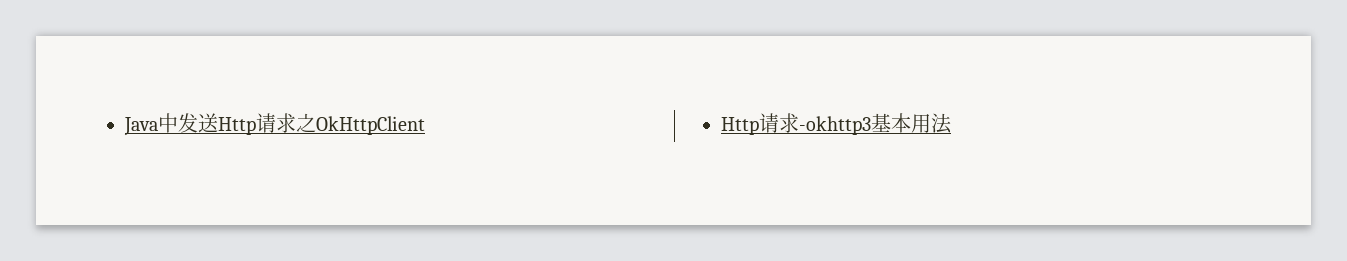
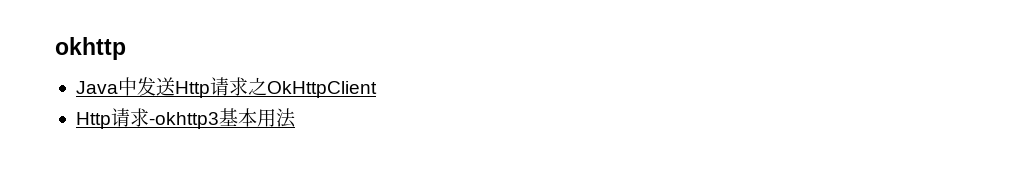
+ okhttp

